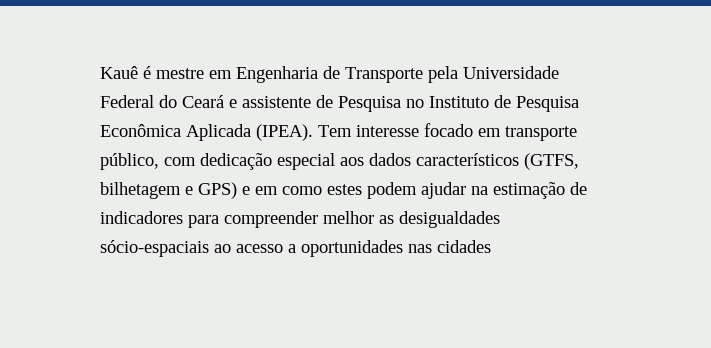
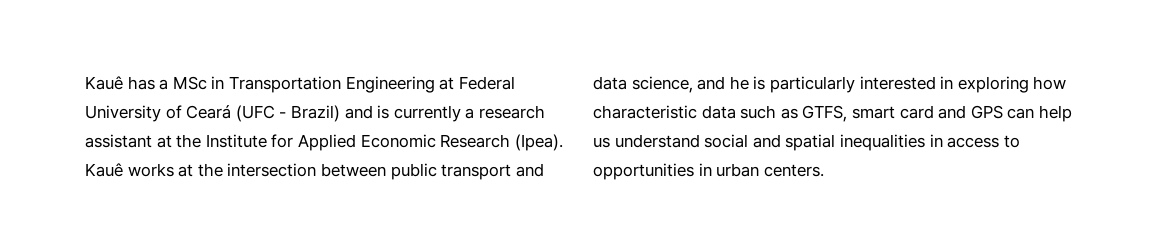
- Kauê é mestre em Engenharia de Transporte pela Universidade Federal do Ceará e assistente de Pesquisa no Instituto de Pesquisa Econômica Aplicada (IPEA). Tem interesse focado em transporte público, com dedicação especial aos dados característicos (GTFS, bilhetagem e GPS) e em como estes podem ajudar na estimação de indicadores para compreender melhor as desigualdades sócio-espaciais ao acesso a oportunidades nas cidades
+ Kauê has a MSc in Transportation Engineering at Federal University of Ceará (UFC - Brazil) and is currently a research assistant at the Institute for Applied Economic Research (Ipea). Kauê works at the intersection between public transport and data science, and he is particularly interested in exploring how characteristic data such as GTFS, smart card and GPS can help us understand social and spatial inequalities in access to opportunities in urban centers.

